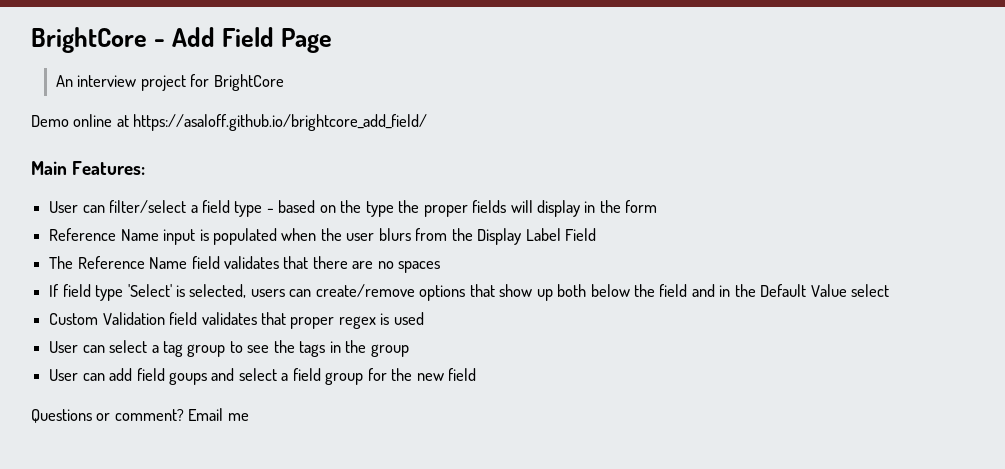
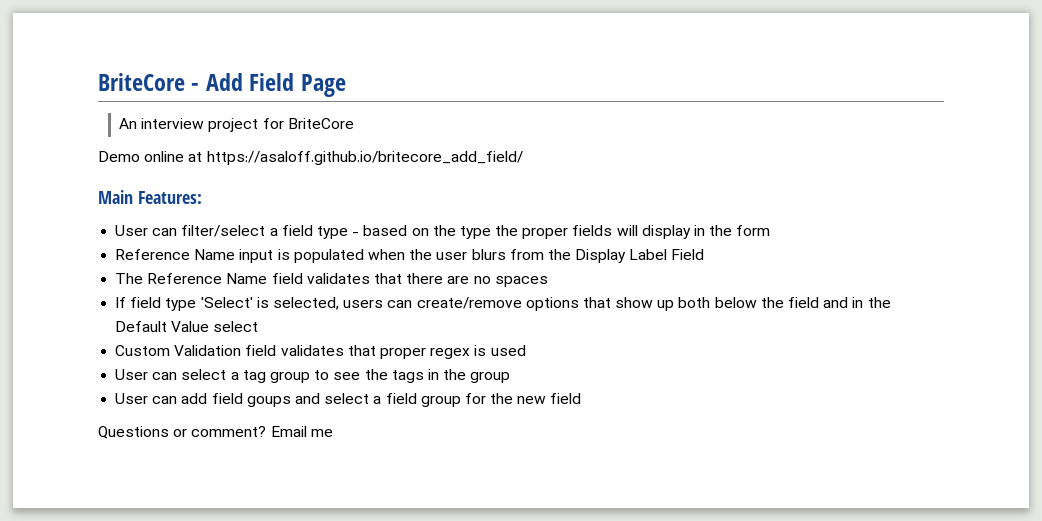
- BrightCore - Add Field Page
+ BriteCore - Add Field Page
- An interview project for BrightCore
+ An interview project for BriteCore
- Demo online at https://asaloff.github.io/brightcore_add_field/
+ Demo online at https://asaloff.github.io/britecore_add_field/

